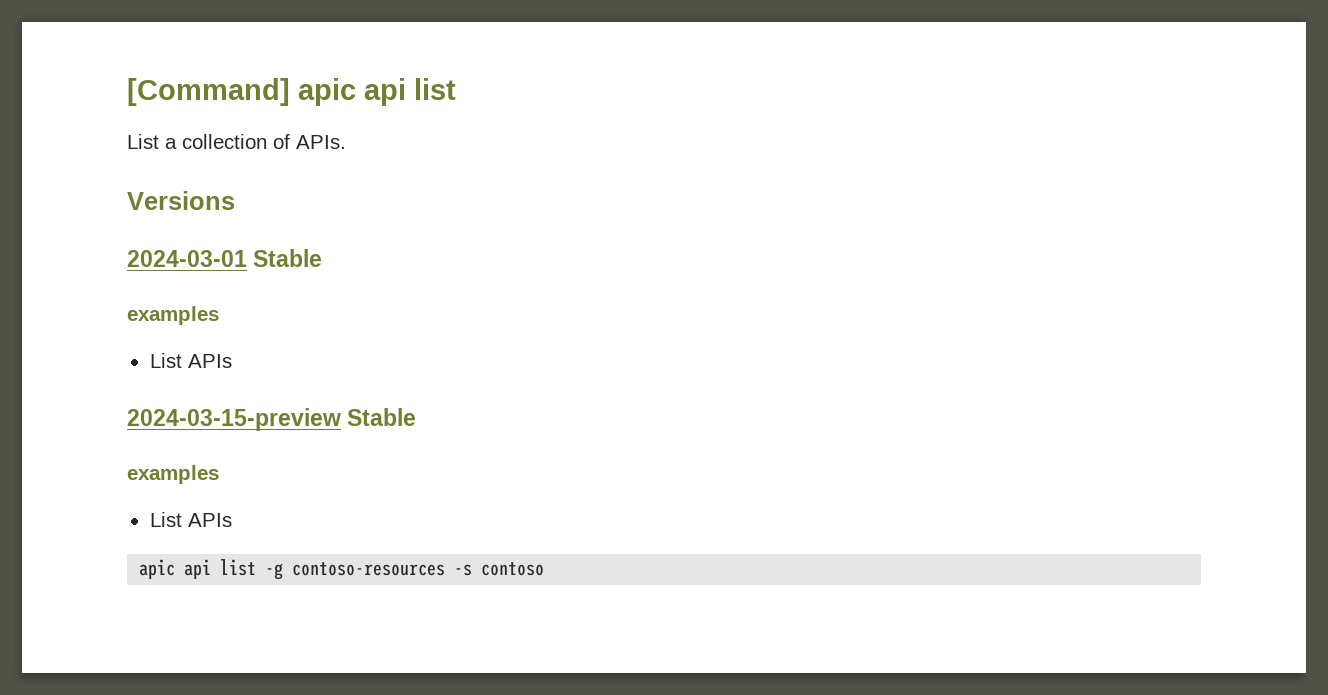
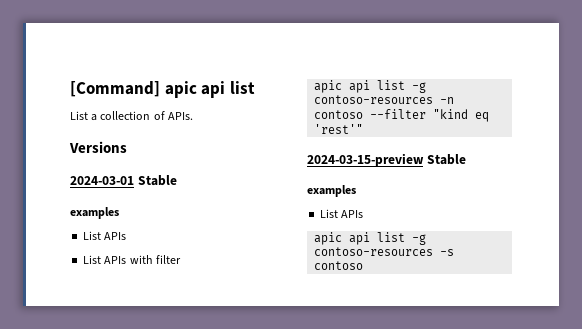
+ List APIs with filter
+ apic api list -g contoso-resources -n contoso --filter "kind eq 'rest'"

